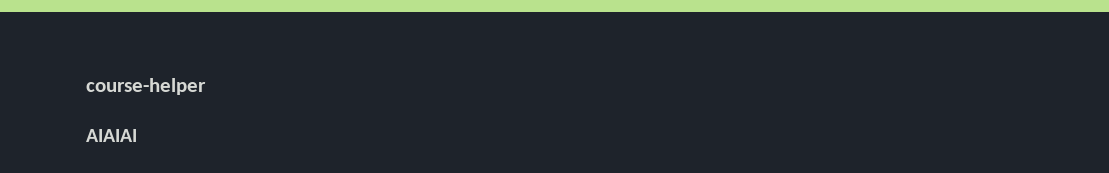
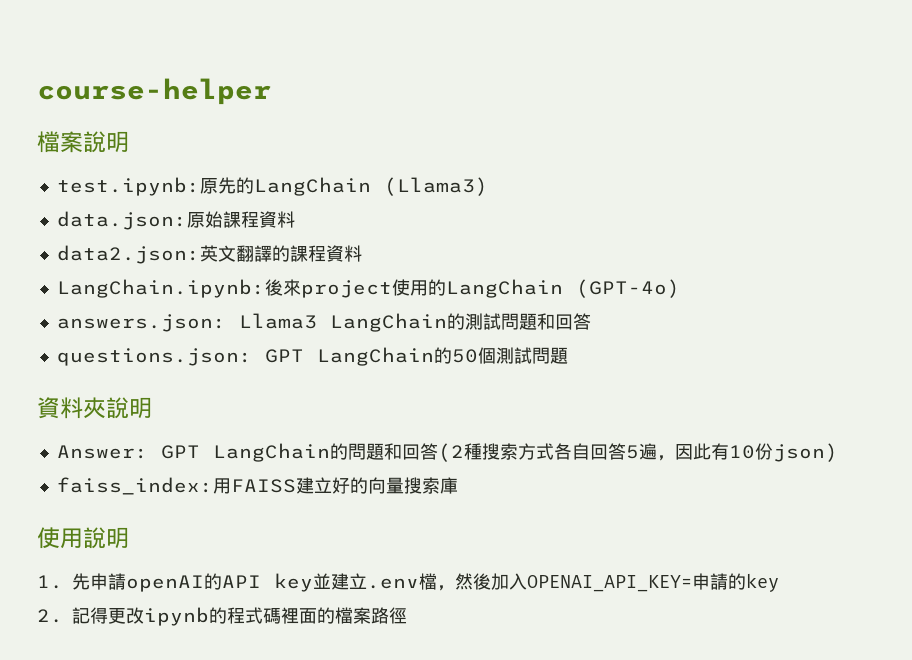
- AIAIAI
+ 檔案說明
+ test.ipynb:原先的LangChain (Llama3)
+ data.json:原始課程資料
+ data2.json:英文翻譯的課程資料
+ LangChain.ipynb:後來project使用的LangChain (GPT-4o)
+ answers.json: Llama3 LangChain的測試問題和回答
+ questions.json: GPT LangChain的50個測試問題
+ 資料夾說明
+ Answer: GPT LangChain的問題和回答(2種搜索方式各自回答5遍，因此有10份json)
+ faiss_index:用FAISS建立好的向量搜索庫
+ 使用說明
+ 1.先申請openAI的API key並建立.env檔，然後加入OPENAI_API_KEY=申請的key
+ 2.記得更改ipynb的程式碼裡面的檔案路徑

